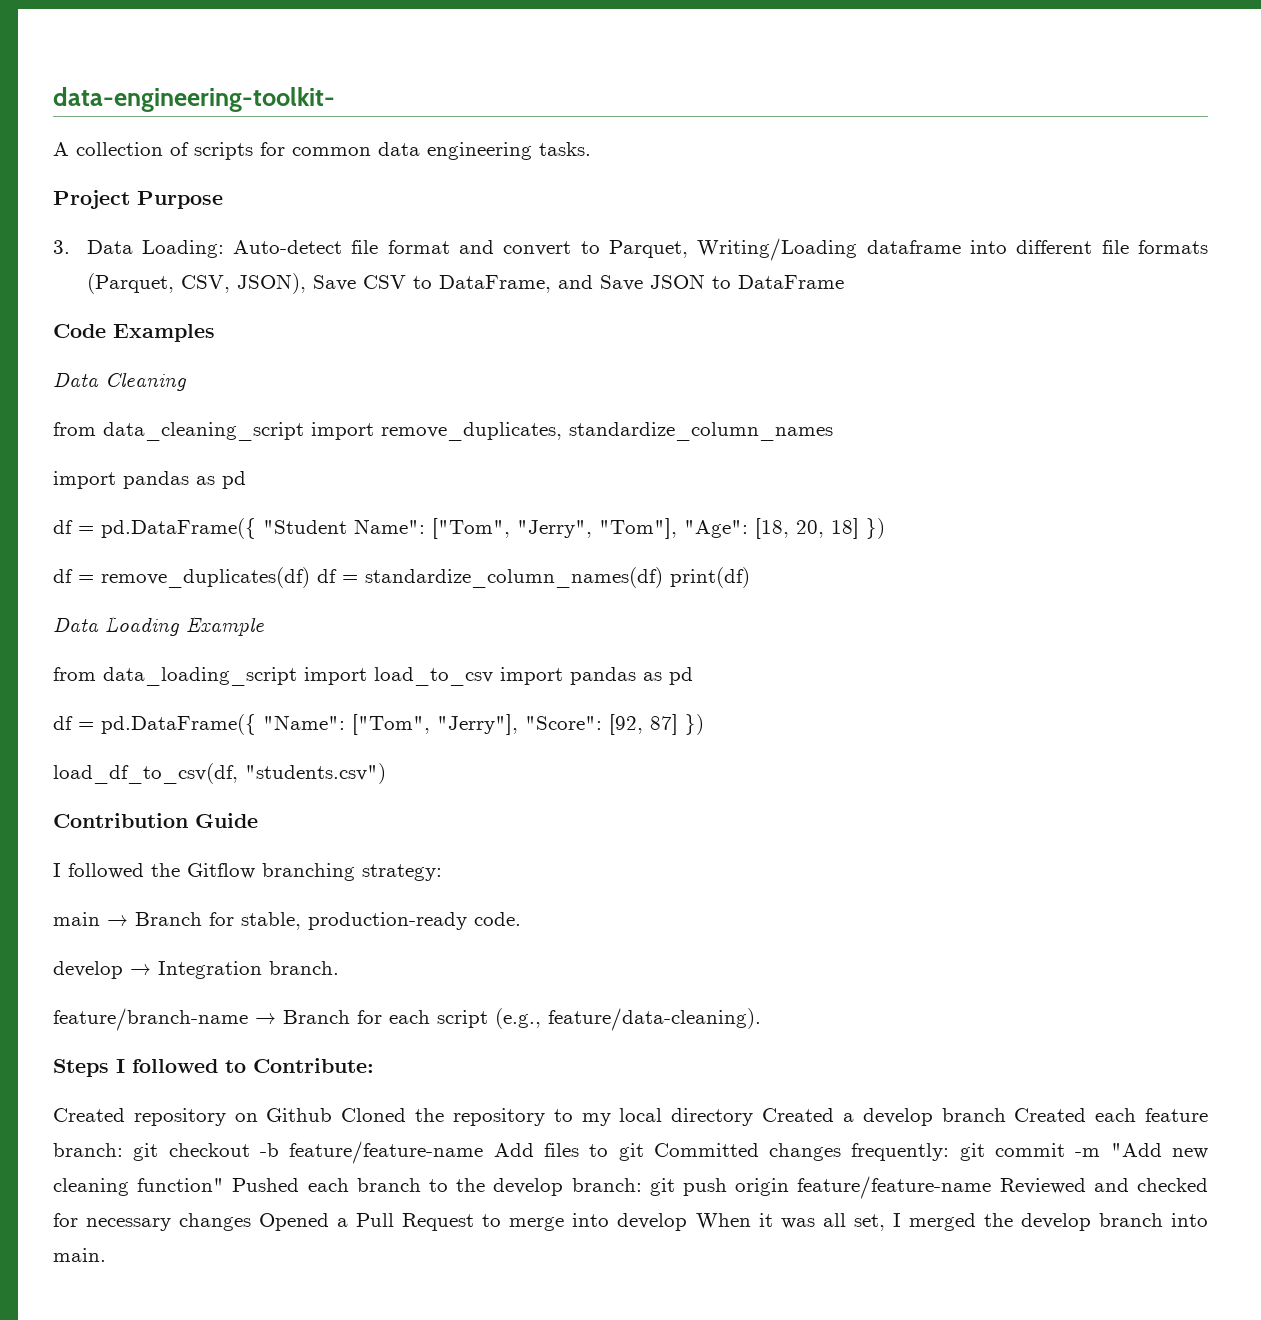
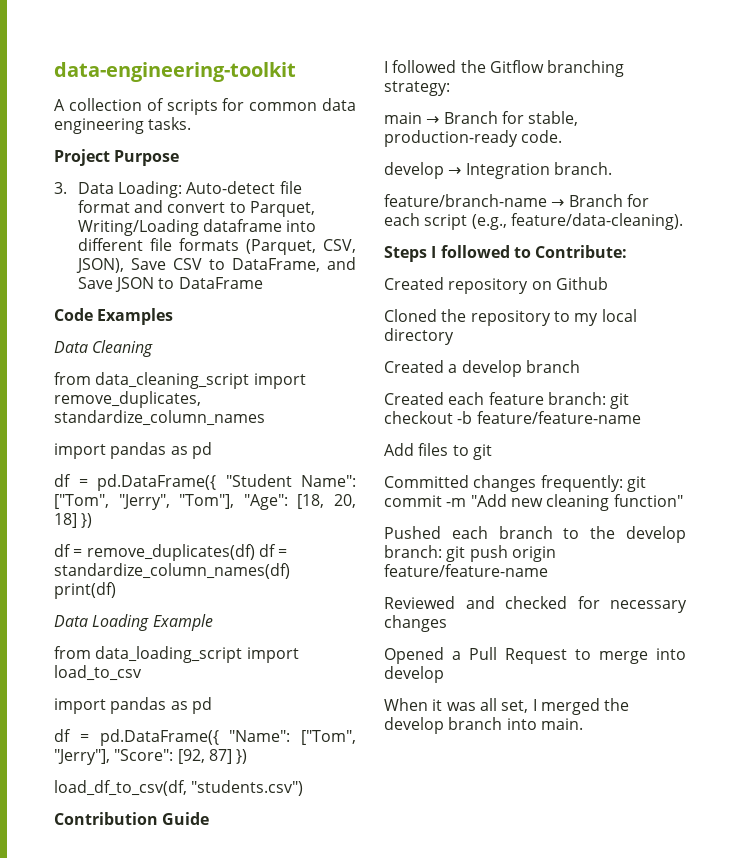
- data-engineering-toolkit-
+ data-engineering-toolkit
- from data_loading_script import load_to_csv import pandas as pd
+ from data_loading_script import load_to_csv
+ import pandas as pd
- Created repository on Github Cloned the repository to my local directory Created a develop branch Created each feature branch:
+ Created repository on Github
+ Cloned the repository to my local directory
+ Created a develop branch
+ Created each feature branch:
- git checkout -b feature/feature-name Add files to git Committed changes frequently:
+ git checkout -b feature/feature-name
+ Add files to git
+ Committed changes frequently:
- git commit -m "Add new cleaning function" Pushed each branch to the develop branch:
+ git commit -m "Add new cleaning function"
+ Pushed each branch to the develop branch:
- git push origin feature/feature-name Reviewed and checked for necessary changes Opened a Pull Request to merge into develop When it was all set, I merged the develop branch into main.
+ git push origin feature/feature-name
+ Reviewed and checked for necessary changes
+ Opened a Pull Request to merge into develop
+ When it was all set, I merged the develop branch into main.

